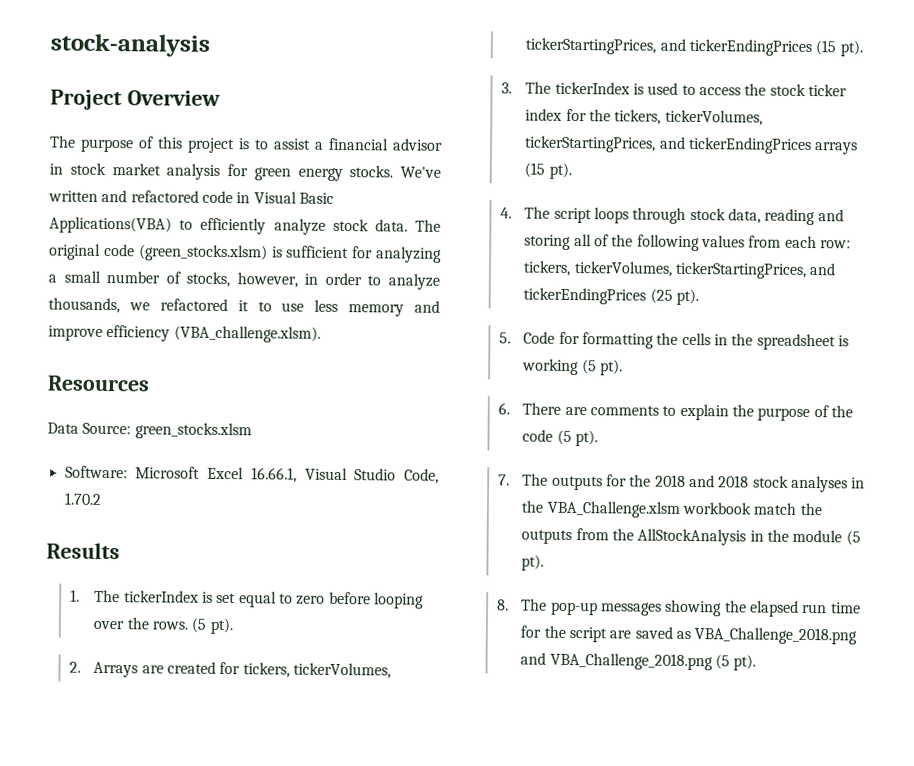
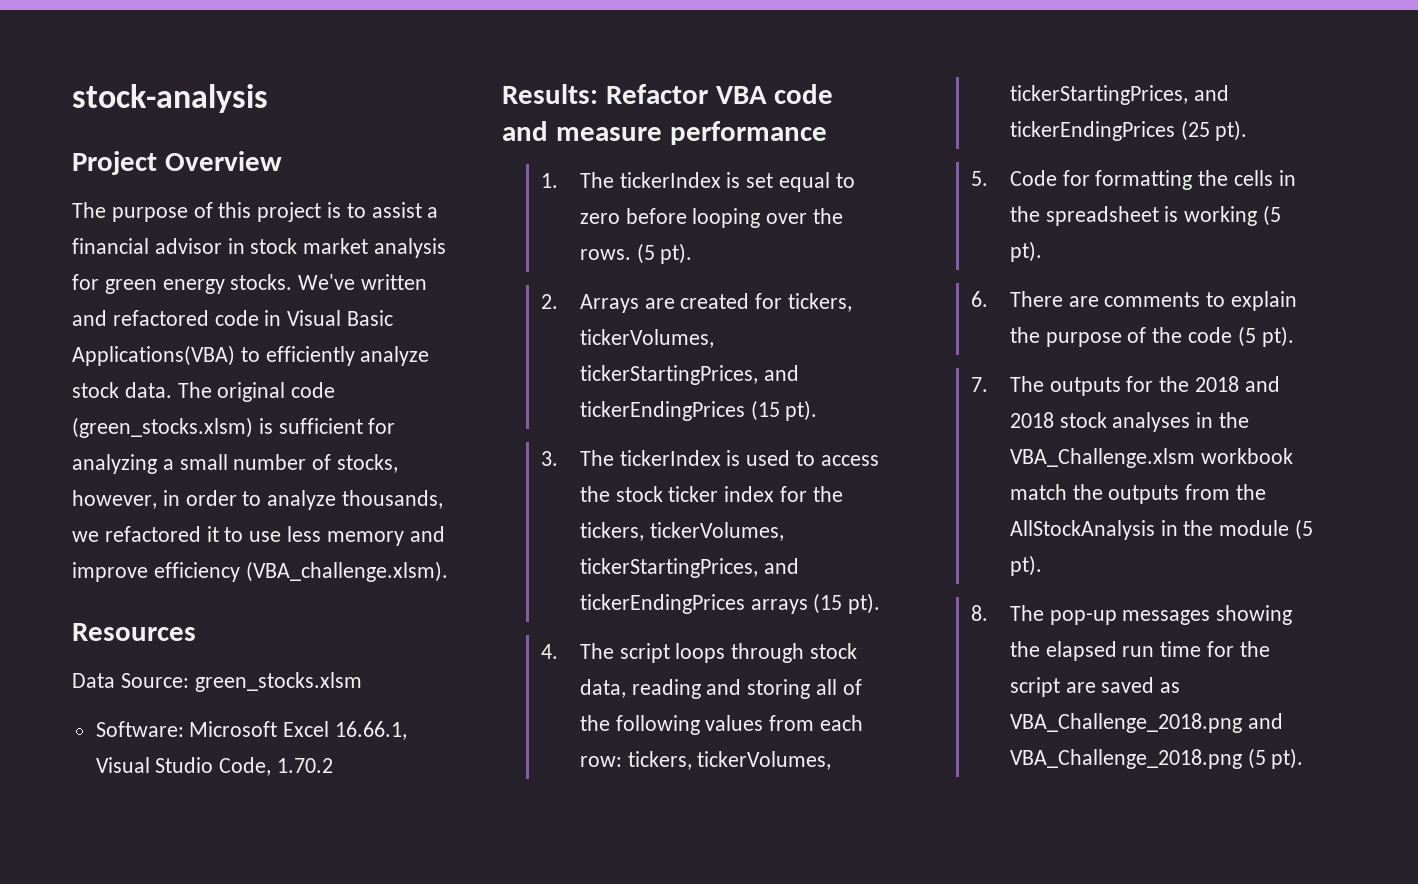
- Results
+ Results: Refactor VBA code and measure performance

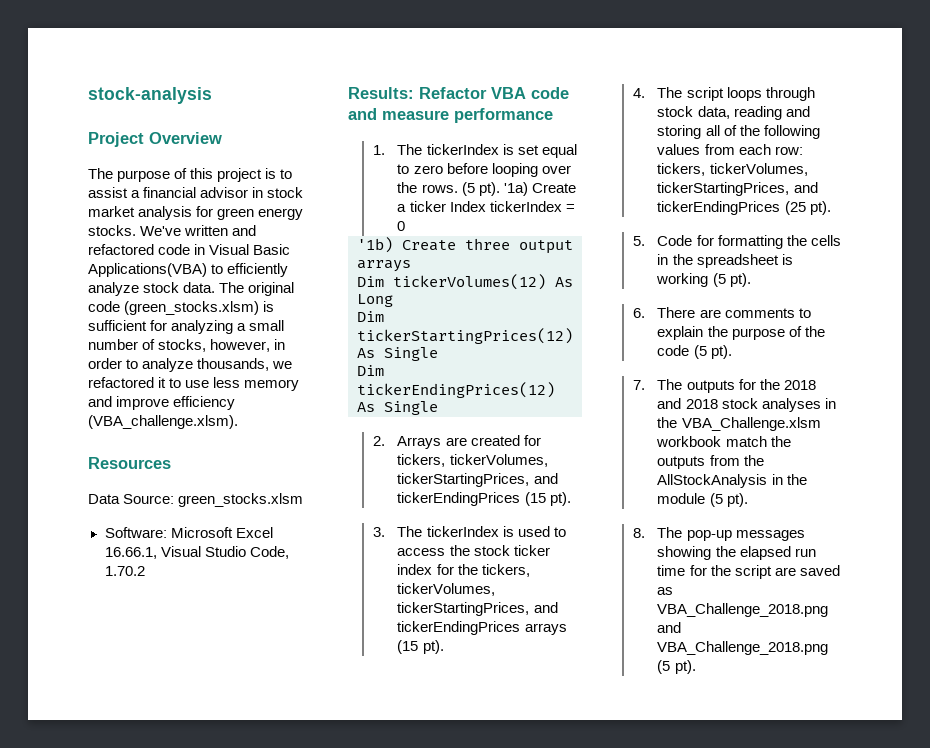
+ '1a) Create a ticker Index tickerIndex = 0
+ '1b) Create three output arrays
+ Dim tickerVolumes(12) As Long
+ Dim tickerStartingPrices(12) As Single
+ Dim tickerEndingPrices(12) As Single

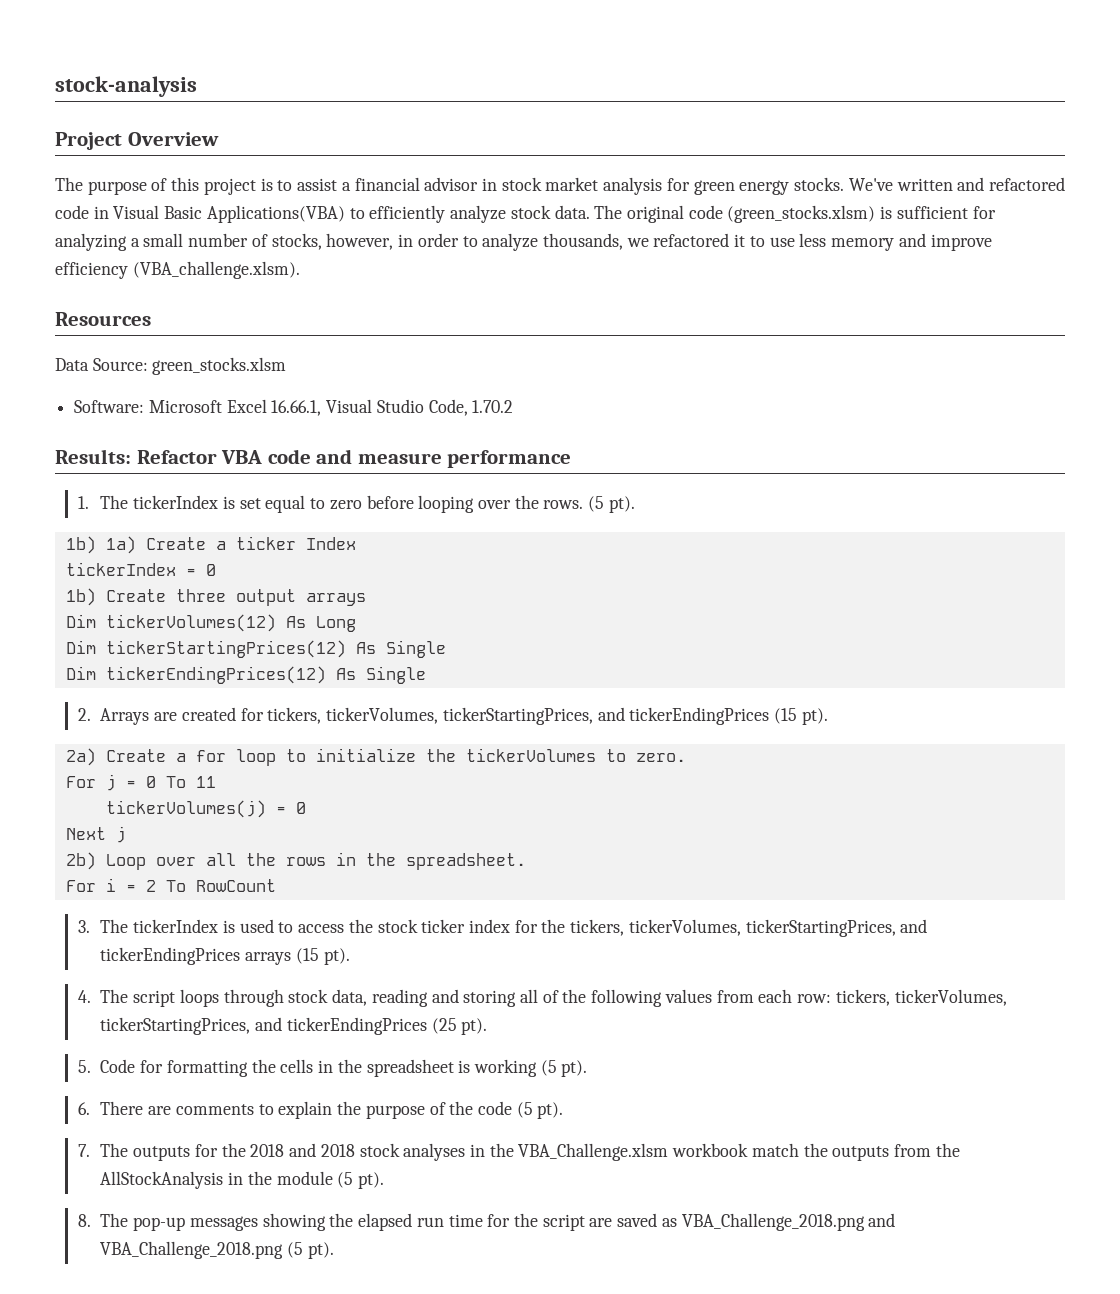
- 1. The tickerIndex is set equal to zero before looping over the rows. (5 pt). '1a) Create a ticker Index tickerIndex = 0
+ 1. The tickerIndex is set equal to zero before looping over the rows. (5 pt).
+ 1b) 1a) Create a ticker Index
+ tickerIndex = 0
- '1b) Create three output arrays
+ 1b) Create three output arrays
+ 2a) Create a for loop to initialize the tickerVolumes to zero.
+ For j = 0 To 11
+ tickerVolumes(j) = 0
+ Next j
+ 2b) Loop over all the rows in the spreadsheet.
+ For i = 2 To RowCount

